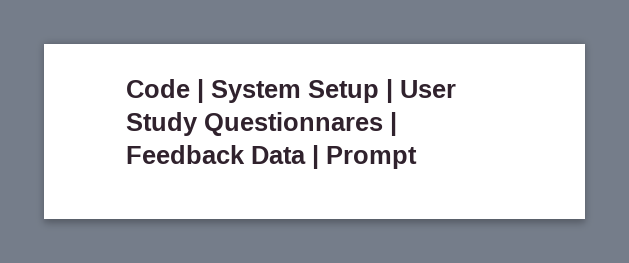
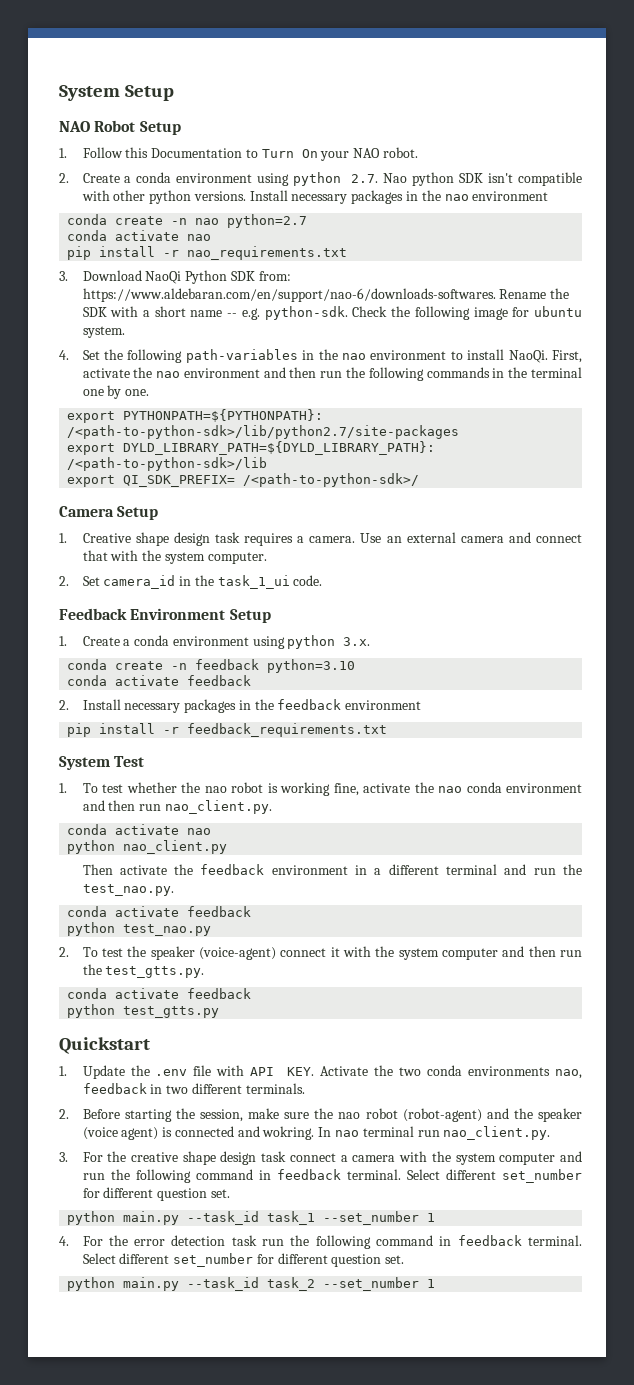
- Code | System Setup | User Study Questionnares | Feedback Data | Prompt
+ System Setup
+ NAO Robot Setup
+ 1. Follow this Documentation to Turn On your NAO robot.
+ 2. Create a conda environment using python 2.7. Nao python SDK isn't compatible with other python versions. Install necessary packages in the nao environment
+ conda create -n nao python=2.7
+ conda activate nao
+ pip install -r nao_requirements.txt
+ 3. Download NaoQi Python SDK from: https://www.aldebaran.com/en/support/nao-6/downloads-softwares. Rename the SDK with a short name -- e.g. python-sdk. Check the following image for ubuntu system.
+ 4. Set the following path-variables in the nao environment to install NaoQi. First, activate the nao environment and then run the following commands in the terminal one by one.
+ export PYTHONPATH=${PYTHONPATH}: /<path-to-python-sdk>/lib/python2.7/site-packages
+ export DYLD_LIBRARY_PATH=${DYLD_LIBRARY_PATH}: /<path-to-python-sdk>/lib
+ export QI_SDK_PREFIX= /<path-to-python-sdk>/
+ Camera Setup
+ 1. Creative shape design task requires a camera. Use an external camera and connect that with the system computer.
+ 2. Set camera_id in the task_1_ui code.
+ Feedback Environment Setup
+ 1. Create a conda environment using python 3.x.
+ conda create -n feedback python=3.10
+ conda activate feedback
+ 2. Install necessary packages in the feedback environment
+ pip install -r feedback_requirements.txt
+ System Test
+ 1. To test whether the nao robot is working fine, activate the nao conda environment and then run nao_client.py.
+ conda activate nao
+ python nao_client.py
+ Then activate the feedback environment in a different terminal and run the test_nao.py.
+ conda activate feedback
+ python test_nao.py
+ 2. To test the speaker (voice-agent) connect it with the system computer and then run the test_gtts.py.
+ conda activate feedback
+ python test_gtts.py
+ Quickstart
+ 1. Update the .env file with API KEY. Activate the two conda environments nao, feedback in two different terminals.
+ 2. Before starting the session, make sure the nao robot (robot-agent) and the speaker (voice agent) is connected and wokring. In nao terminal run nao_client.py.
+ 3. For the creative shape design task connect a camera with the system computer and run the following command in feedback terminal. Select different set_number for different question set.
+ python main.py --task_id task_1 --set_number 1
+ 4. For the error detection task run the following command in feedback terminal. Select different set_number for different question set.
+ python main.py --task_id task_2 --set_number 1

